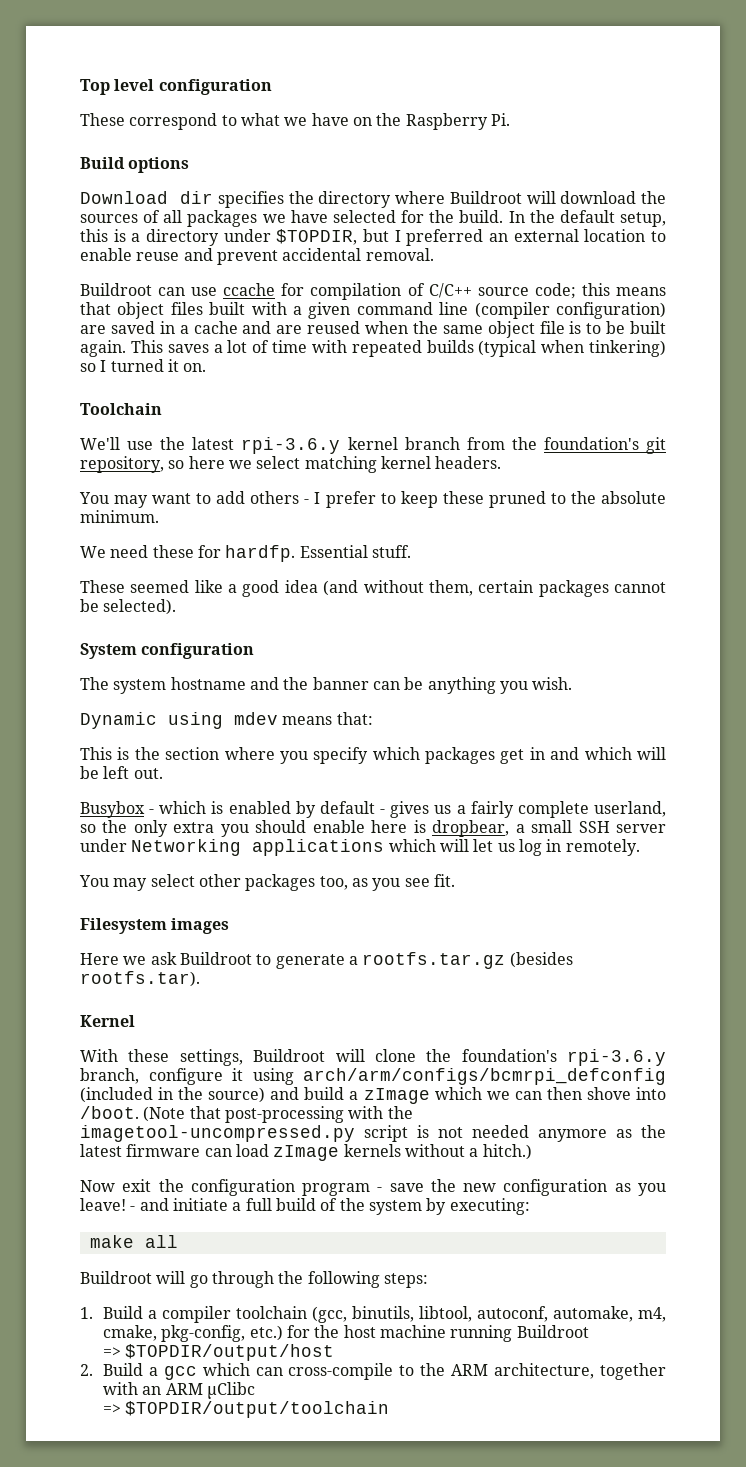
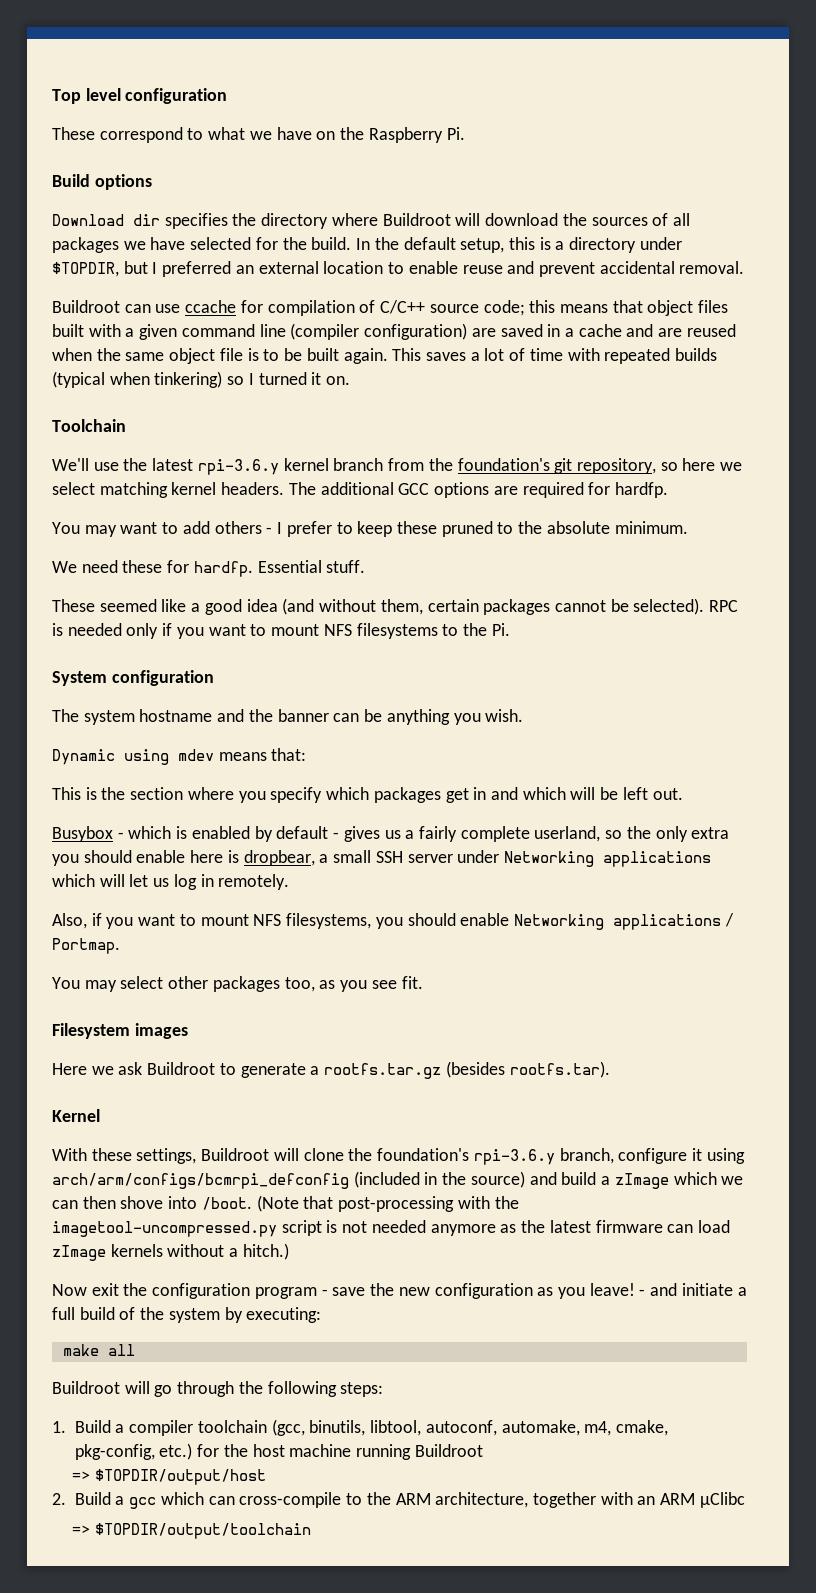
+ The additional GCC options are required for hardfp.
+ RPC is needed only if you want to mount NFS filesystems to the Pi.
+ Also, if you want to mount NFS filesystems, you should enable Networking applications / Portmap.

